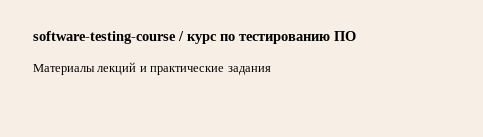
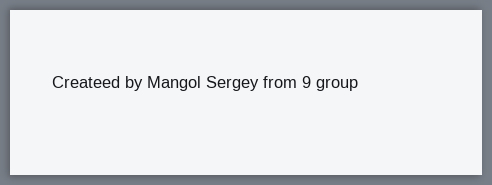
- software-testing-course / курс по тестированию ПО
- Материалы лекций и практические задания
+ Createed by Mangol Sergey from 9 group

